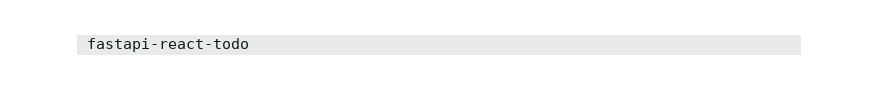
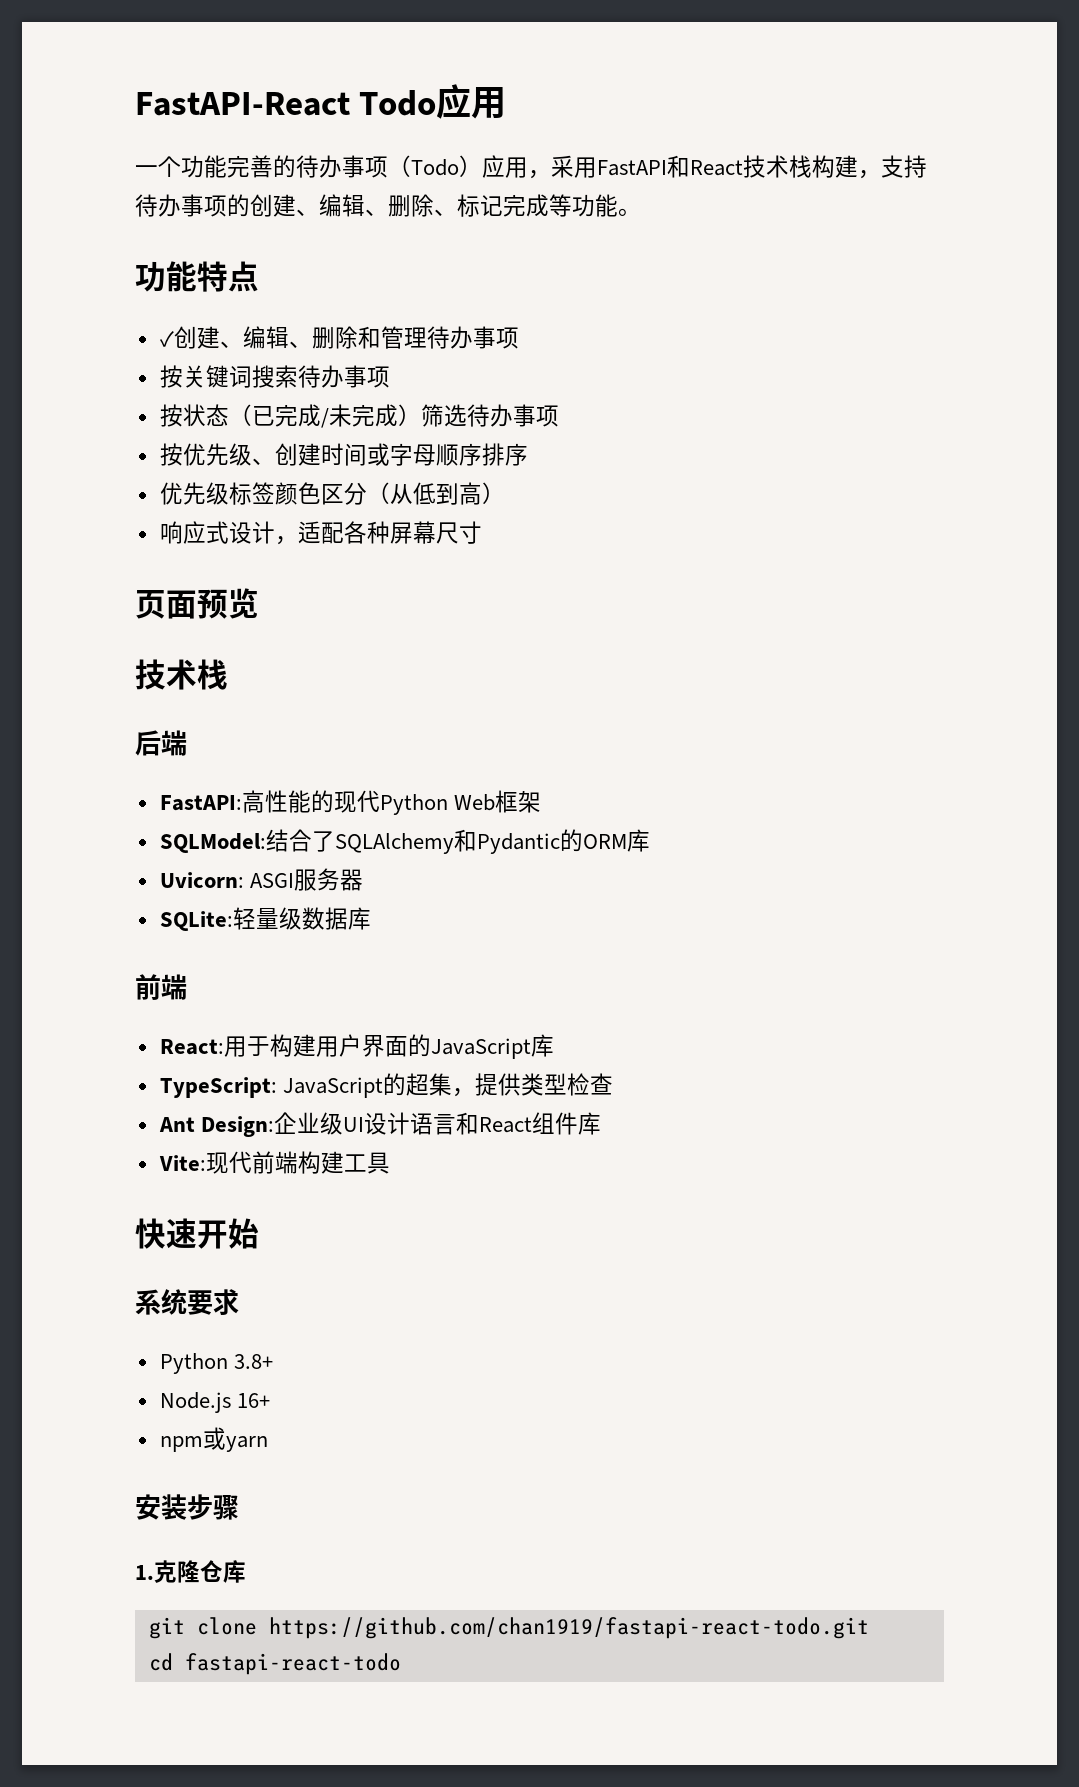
- fastapi-react-todo
+ FastAPI-React Todo应用
+ 一个功能完善的待办事项（Todo）应用，采用FastAPI和React技术栈构建，支持待办事项的创建、编辑、删除、标记完成等功能。
+ 功能特点
+ ✓创建、编辑、删除和管理待办事项
+ 按关键词搜索待办事项
+ 按状态（已完成/未完成）筛选待办事项
+ 按优先级、创建时间或字母顺序排序
+ 优先级标签颜色区分（从低到高）
+ 响应式设计，适配各种屏幕尺寸
+ 页面预览
+ 技术栈
+ 后端
+ FastAPI:高性能的现代Python Web框架
+ SQLModel:结合了SQLAlchemy和Pydantic的ORM库
+ Uvicorn: ASGI服务器
+ SQLite:轻量级数据库
+ 前端
+ React:用于构建用户界面的JavaScript库
+ TypeScript: JavaScript的超集，提供类型检查
+ Ant Design:企业级UI设计语言和React组件库
+ Vite:现代前端构建工具
+ 快速开始
+ 系统要求
+ Python 3.8+
+ Node.js 16+
+ npm或yarn
+ 安装步骤
+ 1.克隆仓库
+ git clone https://github.com/chan1919/fastapi-react-todo.git
+ cd fastapi-react-todo

